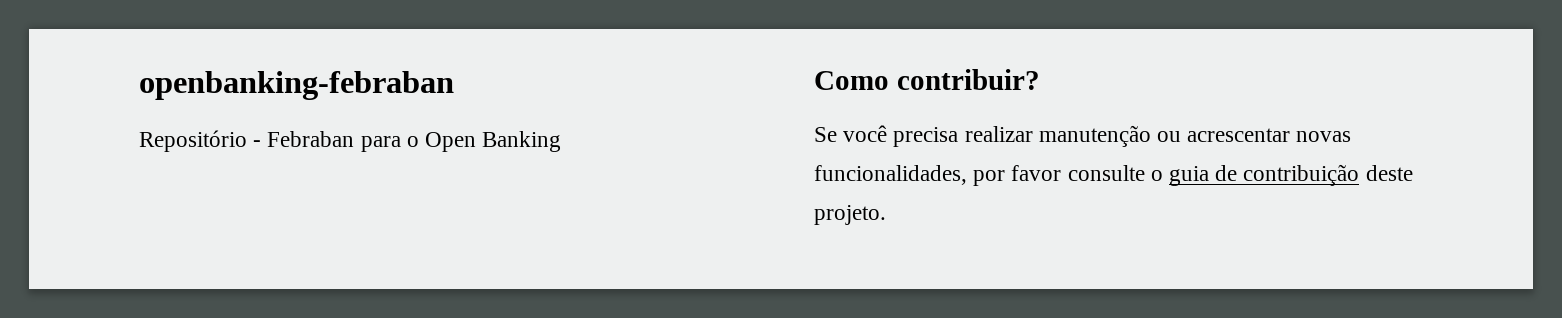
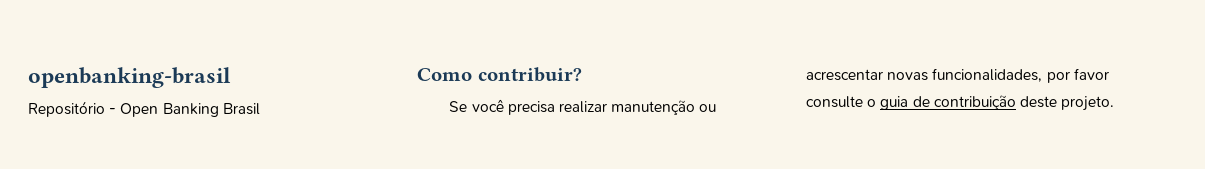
- openbanking-febraban
+ openbanking-brasil
- Repositório - Febraban para o Open Banking
+ Repositório - Open Banking Brasil

